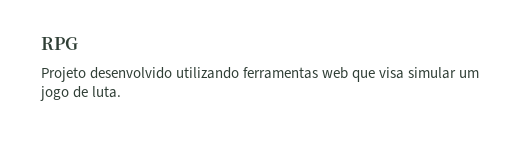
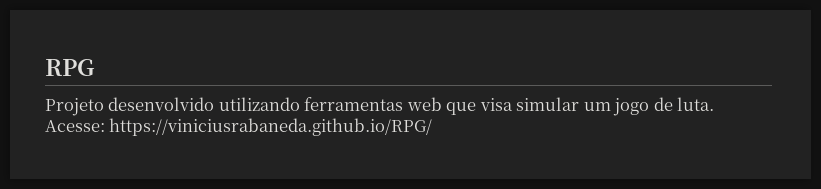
+ Acesse: https://viniciusrabaneda.github.io/RPG/

